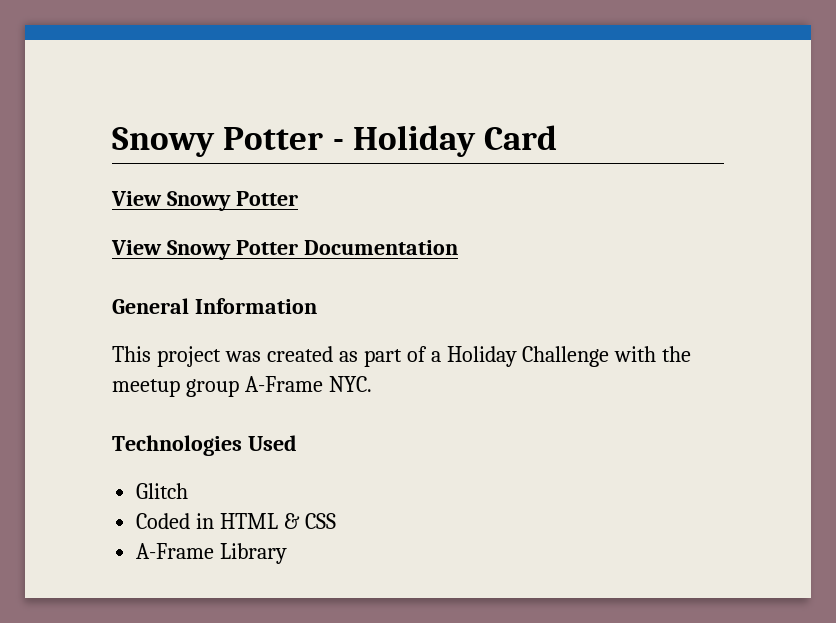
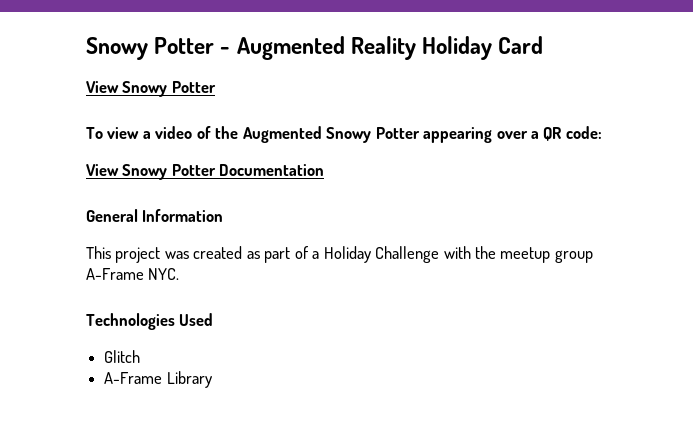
- Snowy Potter - Holiday Card
+ Snowy Potter - Augmented Reality Holiday Card
+ To view a video of the Augmented Snowy Potter appearing over a QR code:
- Coded in HTML & CSS

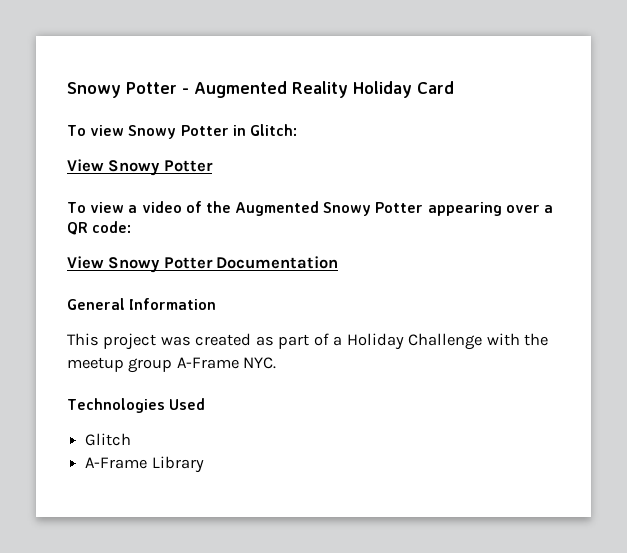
+ To view Snowy Potter in Glitch:

